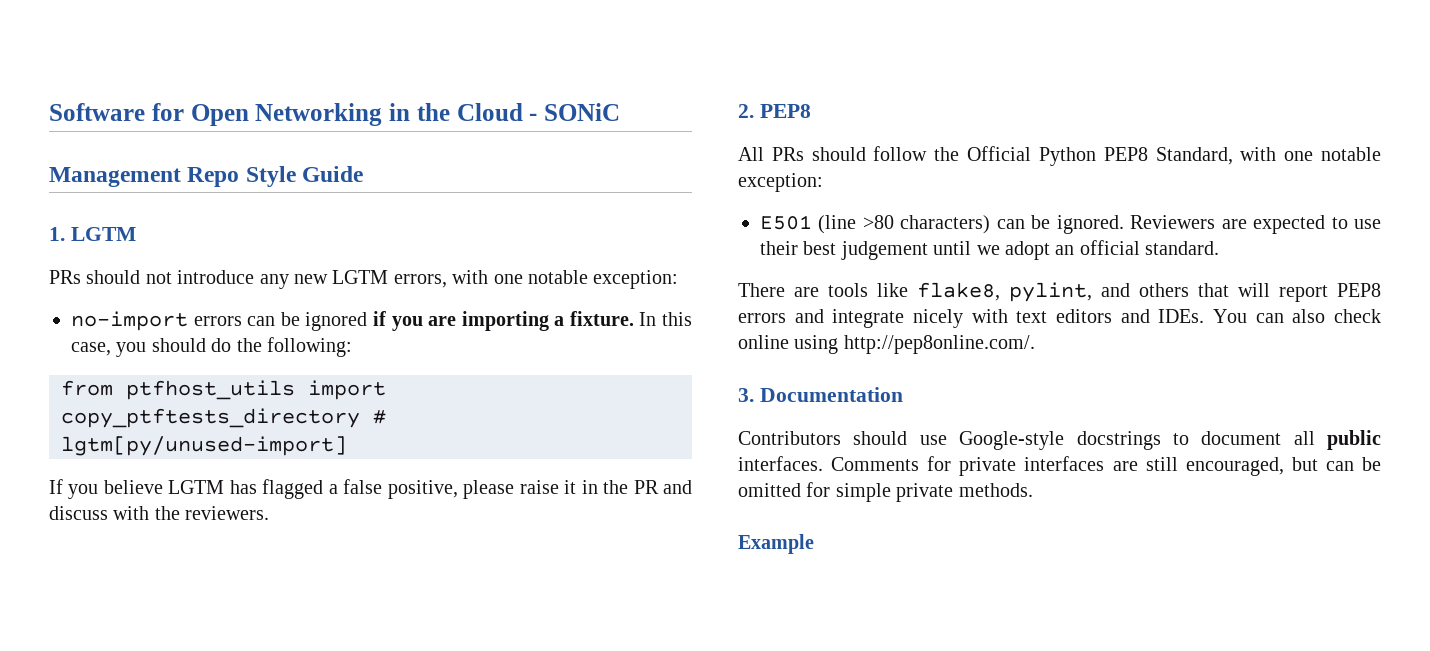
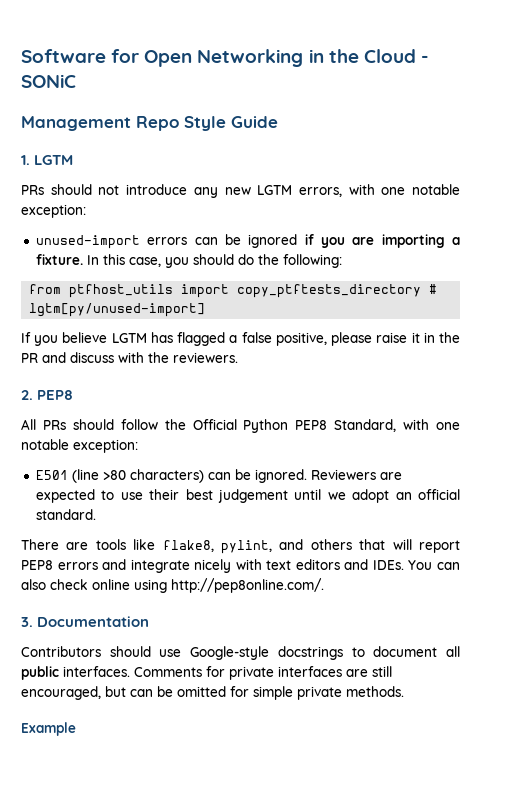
- no-import errors can be ignored if you are importing a fixture.
+ unused-import errors can be ignored if you are importing a fixture.

